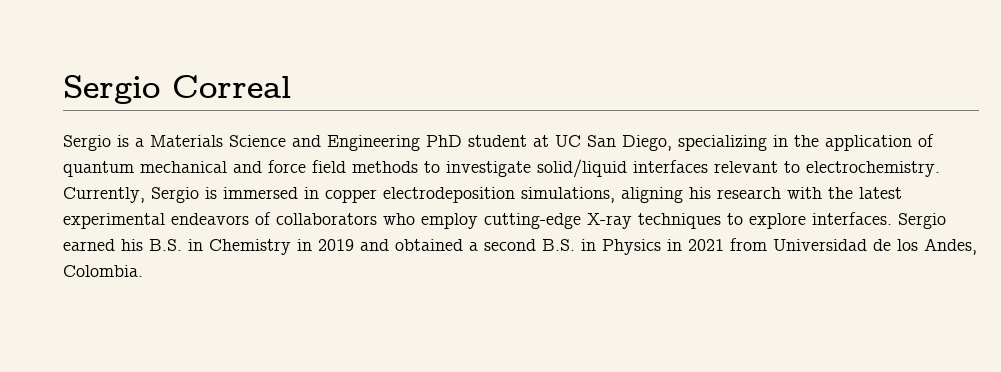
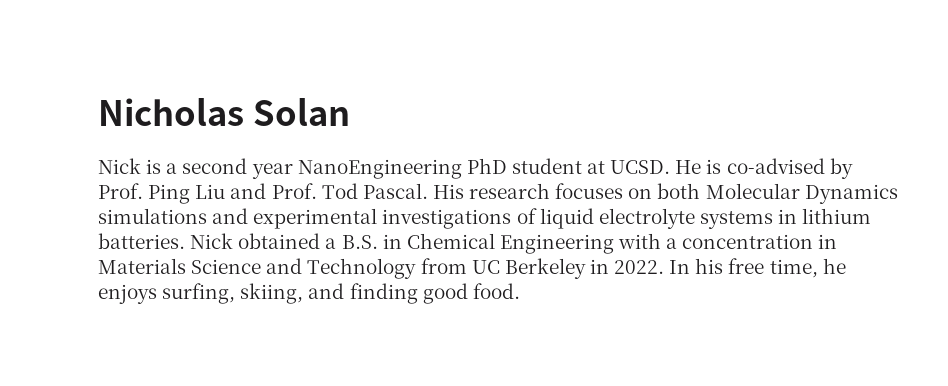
- Sergio Correal
- Sergio is a Materials Science and Engineering PhD student at UC San Diego, specializing in the application of quantum mechanical and force field methods to investigate solid/liquid interfaces relevant to electrochemistry. Currently, Sergio is immersed in copper electrodeposition simulations, aligning his research with the latest experimental endeavors of collaborators who employ cutting-edge X-ray techniques to explore interfaces. Sergio earned his B.S. in Chemistry in 2019 and obtained a second B.S. in Physics in 2021 from Universidad de los Andes, Colombia.
+ Nicholas Solan
+ Nick is a second year NanoEngineering PhD student at UCSD. He is co-advised by Prof. Ping Liu and Prof. Tod Pascal. His research focuses on both Molecular Dynamics simulations and experimental investigations of liquid electrolyte systems in lithium batteries. Nick obtained a B.S. in Chemical Engineering with a concentration in Materials Science and Technology from UC Berkeley in 2022. In his free time, he enjoys surfing, skiing, and finding good food.

